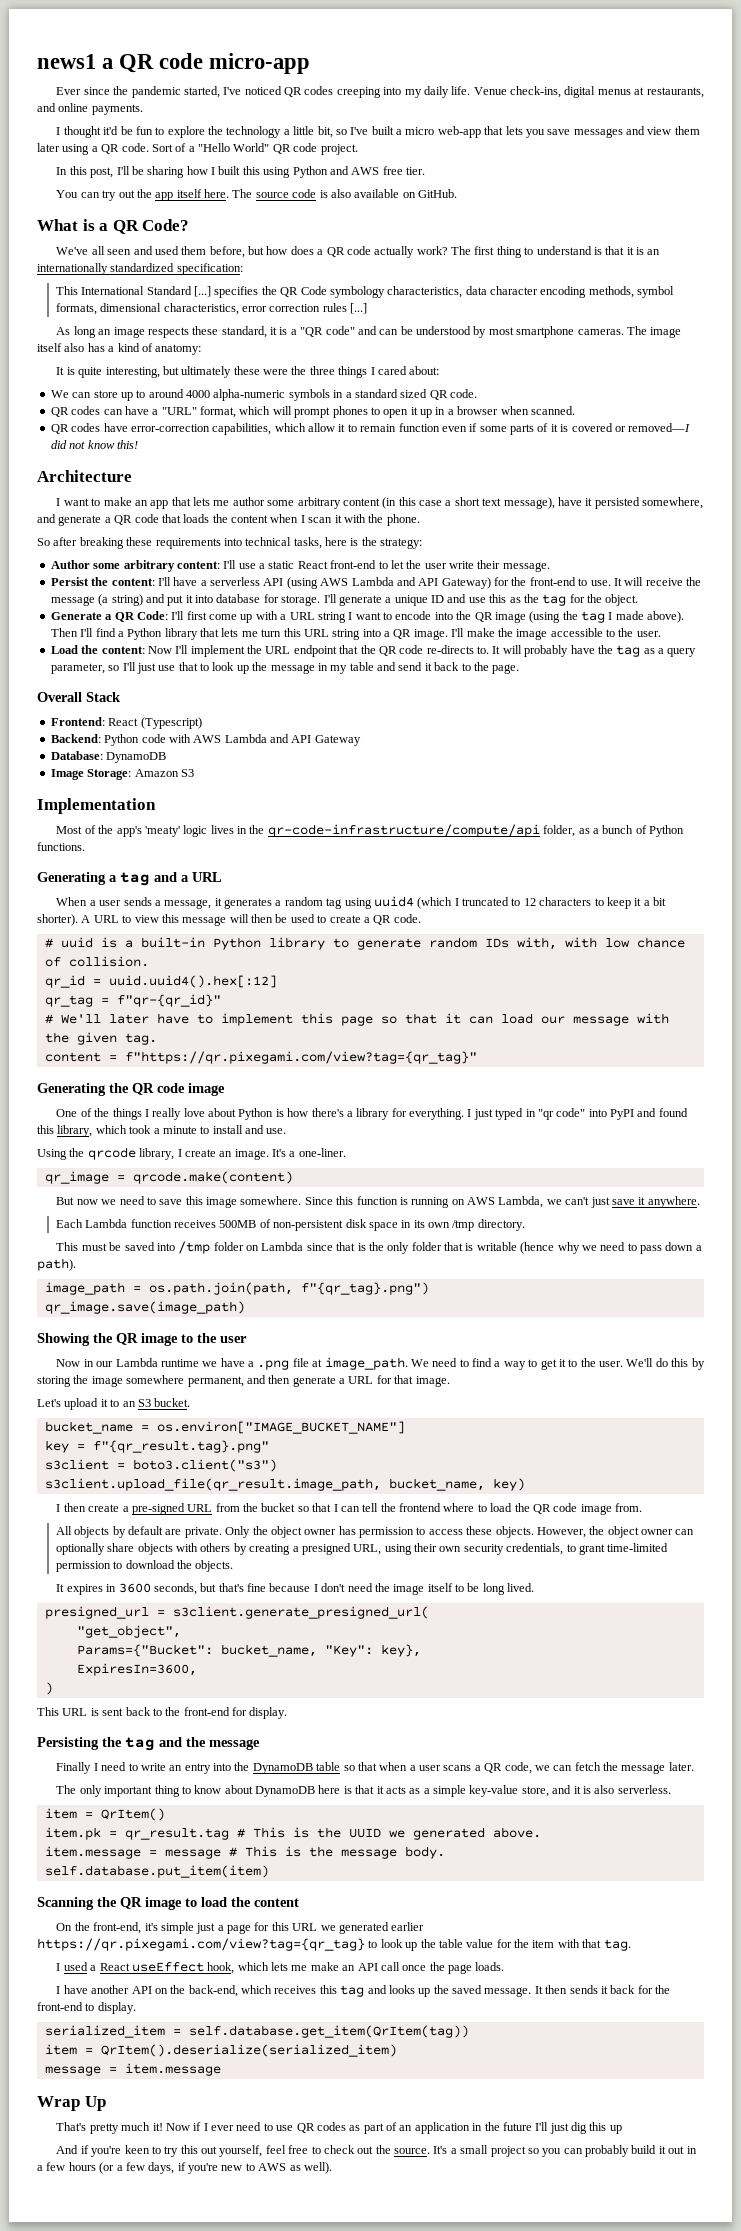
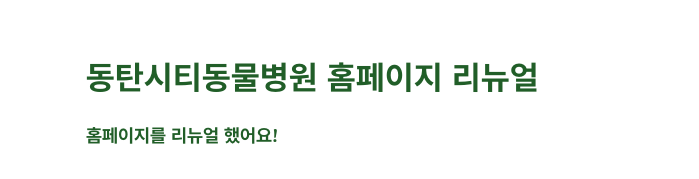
- news1 a QR code micro-app
- Ever since the pandemic started, I've noticed QR codes creeping into my daily life. Venue check-ins, digital menus at restaurants, and online payments.
- I thought it'd be fun to explore the technology a little bit, so I've built a micro web-app that lets you save messages and view them later using a QR code. Sort of a "Hello World" QR code project.
- In this post, I'll be sharing how I built this using Python and AWS free tier.
- You can try out the app itself here. The source code is also available on GitHub.
- What is a QR Code?
- We've all seen and used them before, but how does a QR code actually work? The first thing to understand is that it is an internationally standardized specification:
- This International Standard [...] specifies the QR Code symbology characteristics, data character encoding methods, symbol formats, dimensional characteristics, error correction rules [...]
- As long an image respects these standard, it is a "QR code" and can be understood by most smartphone cameras. The image itself also has a kind of anatomy:
- It is quite interesting, but ultimately these were the three things I cared about:
- We can store up to around 4000 alpha-numeric symbols in a standard sized QR code.
- QR codes can have a "URL" format, which will prompt phones to open it up in a browser when scanned.
- QR codes have error-correction capabilities, which allow it to remain function even if some parts of it is covered or removed—I did not know this!
- Architecture
- I want to make an app that lets me author some arbitrary content (in this case a short text message), have it persisted somewhere, and generate a QR code that loads the content when I scan it with the phone.
- So after breaking these requirements into technical tasks, here is the strategy:
- Author some arbitrary content: I'll use a static React front-end to let the user write their message.
- Persist the content: I'll have a serverless API (using AWS Lambda and API Gateway) for the front-end to use. It will receive the message (a string) and put it into database for storage. I'll generate a unique ID and use this as the tag for the object.
- Generate a QR Code: I'll first come up with a URL string I want to encode into the QR image (using the tag I made above). Then I'll find a Python library that lets me turn this URL string into a QR image. I'll make the image accessible to the user.
- Load the content: Now I'll implement the URL endpoint that the QR code re-directs to. It will probably have the tag as a query parameter, so I'll just use that to look up the message in my table and send it back to the page.
- Overall Stack
- Frontend: React (Typescript)
- Backend: Python code with AWS Lambda and API Gateway
- Database: DynamoDB
- Image Storage: Amazon S3
- Implementation
- Most of the app's 'meaty' logic lives in the qr-code-infrastructure/compute/api folder, as a bunch of Python functions.
- Generating a tag and a URL
- When a user sends a message, it generates a random tag using uuid4 (which I truncated to 12 characters to keep it a bit shorter). A URL to view this message will then be used to create a QR code.
- # uuid is a built-in Python library to generate random IDs with, with low chance of collision.
- qr_id = uuid.uuid4().hex[:12]
- qr_tag = f"qr-{qr_id}"
- # We'll later have to implement this page so that it can load our message with the given tag.
- content = f"https://qr.pixegami.com/view?tag={qr_tag}"
- Generating the QR code image
- One of the things I really love about Python is how there's a library for everything. I just typed in "qr code" into PyPI and found this library, which took a minute to install and use.
- Using the qrcode library, I create an image. It's a one-liner.
- qr_image = qrcode.make(content)
- But now we need to save this image somewhere. Since this function is running on AWS Lambda, we can't just save it anywhere.
- Each Lambda function receives 500MB of non-persistent disk space in its own /tmp directory.
- This must be saved into /tmp folder on Lambda since that is the only folder that is writable (hence why we need to pass down a path).
- image_path = os.path.join(path, f"{qr_tag}.png")
- qr_image.save(image_path)
- Showing the QR image to the user
- Now in our Lambda runtime we have a .png file at image_path. We need to find a way to get it to the user. We'll do this by storing the image somewhere permanent, and then generate a URL for that image.
- Let's upload it to an S3 bucket.
- bucket_name = os.environ["IMAGE_BUCKET_NAME"]
- key = f"{qr_result.tag}.png"
- s3client = boto3.client("s3")
- s3client.upload_file(qr_result.image_path, bucket_name, key)
- I then create a pre-signed URL from the bucket so that I can tell the frontend where to load the QR code image from.
- All objects by default are private. Only the object owner has permission to access these objects. However, the object owner can optionally share objects with others by creating a presigned URL, using their own security credentials, to grant time-limited permission to download the objects.
- It expires in 3600 seconds, but that's fine because I don't need the image itself to be long lived.
- presigned_url = s3client.generate_presigned_url(
- "get_object",
- Params={"Bucket": bucket_name, "Key": key},
- ExpiresIn=3600,
- )
- This URL is sent back to the front-end for display.
- Persisting the tag and the message
- Finally I need to write an entry into the DynamoDB table so that when a user scans a QR code, we can fetch the message later.
- The only important thing to know about DynamoDB here is that it acts as a simple key-value store, and it is also serverless.
- item = QrItem()
- item.pk = qr_result.tag # This is the UUID we generated above.
- item.message = message # This is the message body.
- self.database.put_item(item)
- Scanning the QR image to load the content
- On the front-end, it's simple just a page for this URL we generated earlier https://qr.pixegami.com/view?tag={qr_tag} to look up the table value for the item with that tag.
- I used a React useEffect hook, which lets me make an API call once the page loads.
- I have another API on the back-end, which receives this tag and looks up the saved message. It then sends it back for the front-end to display.
- serialized_item = self.database.get_item(QrItem(tag))
- item = QrItem().deserialize(serialized_item)
- message = item.message
- Wrap Up
- That's pretty much it! Now if I ever need to use QR codes as part of an application in the future I'll just dig this up
- And if you're keen to try this out yourself, feel free to check out the source. It's a small project so you can probably build it out in a few hours (or a few days, if you're new to AWS as well).
+ 동탄시티동물병원 홈페이지 리뉴얼
+ 홈페이지를 리뉴얼 했어요!

